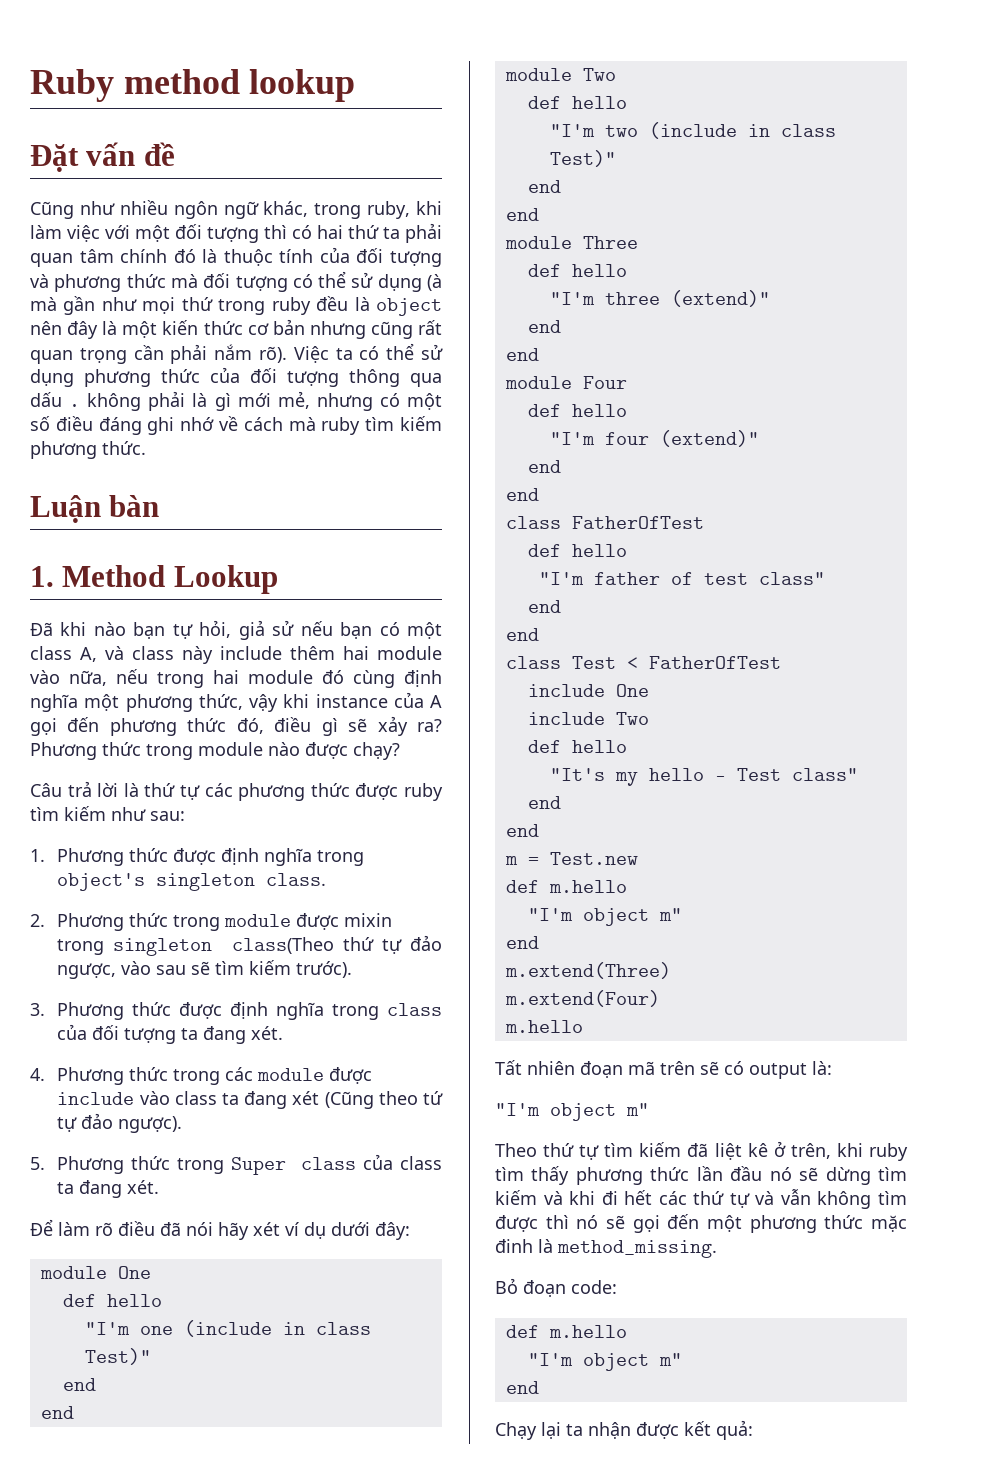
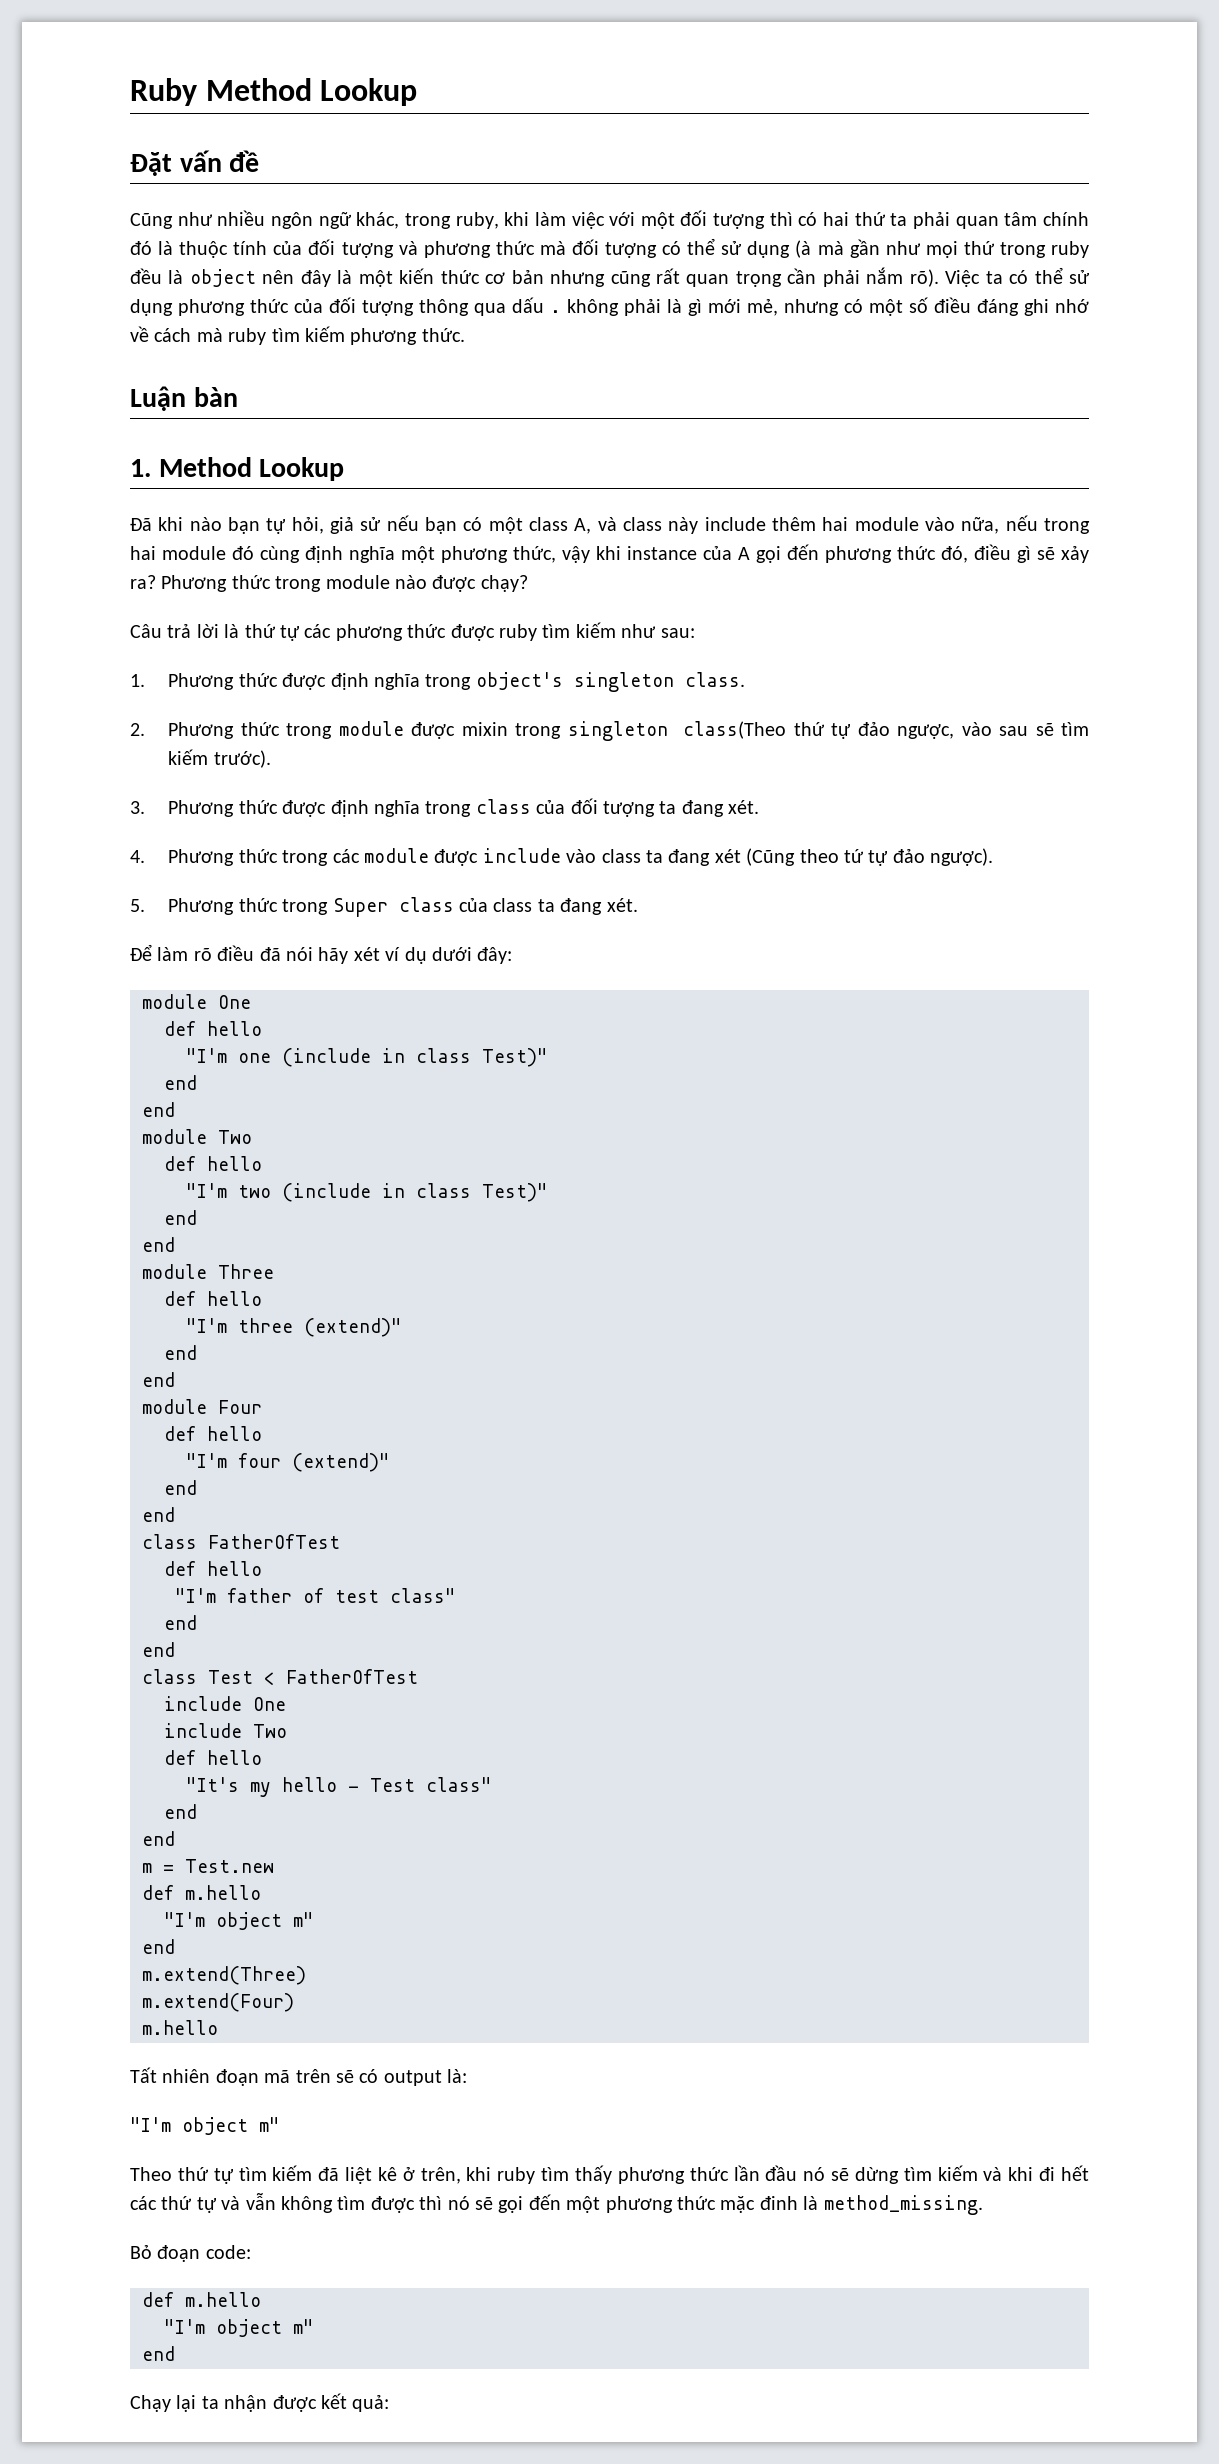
- Ruby method lookup
+ Ruby Method Lookup

